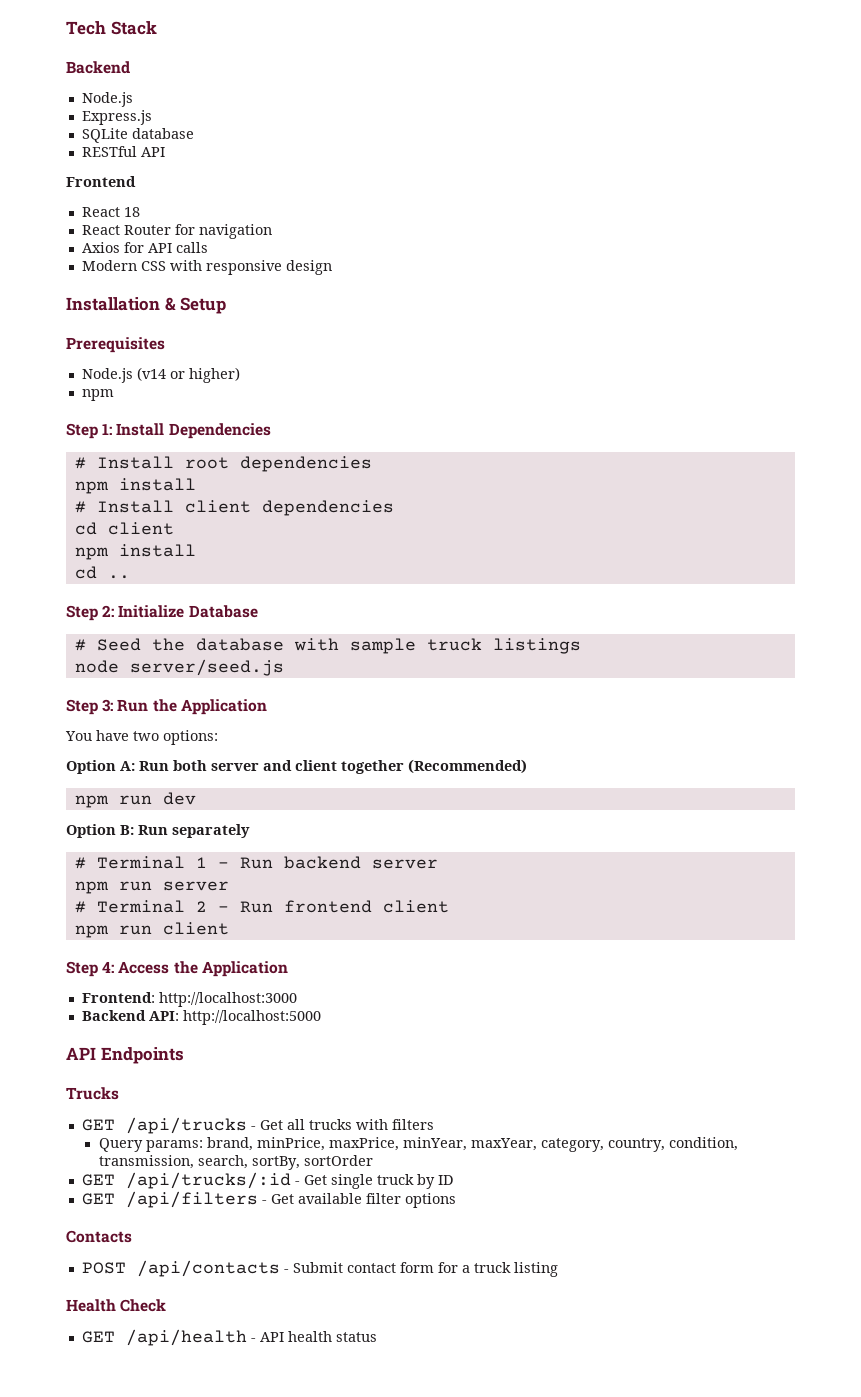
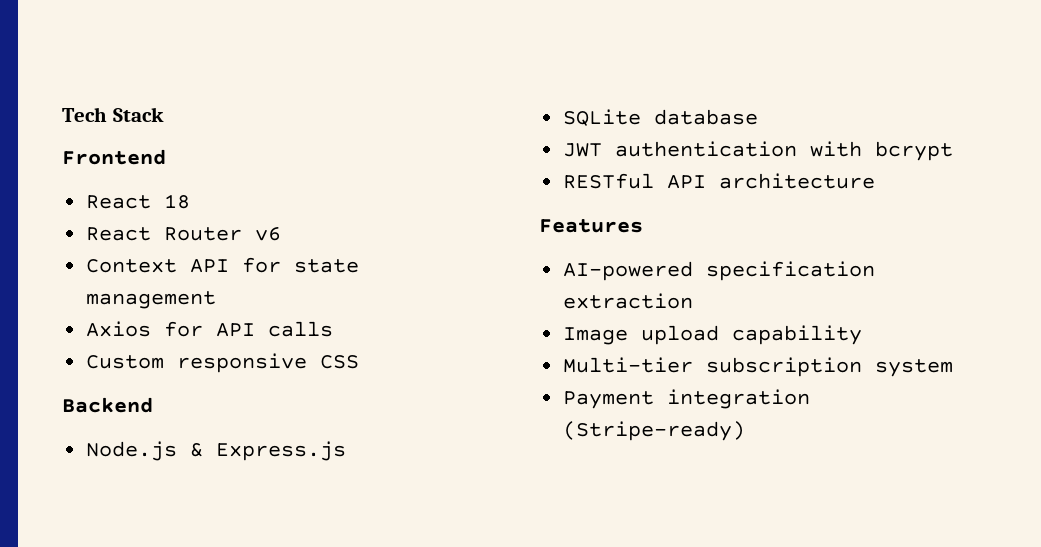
  Tech Stack
- Backend
- Node.js
- Express.js
- SQLite database
- RESTful API
- React Router for navigation
+ React Router v6
+ Context API for state management
- Modern CSS with responsive design
- Installation & Setup
- Prerequisites
- Node.js (v14 or higher)
- npm
- Step 1: Install Dependencies
- # Install root dependencies
- npm install
- # Install client dependencies
- cd client
- npm install
- cd ..
- Step 2: Initialize Database
- # Seed the database with sample truck listings
- node server/seed.js
- Step 3: Run the Application
- You have two options:
- Option A: Run both server and client together (Recommended)
- npm run dev
- Option B: Run separately
- # Terminal 1 - Run backend server
- npm run server
- # Terminal 2 - Run frontend client
- npm run client
- Step 4: Access the Application
- Frontend: http://localhost:3000
- Backend API: http://localhost:5000
- API Endpoints
- Trucks
- GET /api/trucks - Get all trucks with filters
- Query params: brand, minPrice, maxPrice, minYear, maxYear, category, country, condition, transmission, search, sortBy, sortOrder
- GET /api/trucks/:id - Get single truck by ID
- GET /api/filters - Get available filter options
- Contacts
- POST /api/contacts - Submit contact form for a truck listing
- Health Check
- GET /api/health - API health status
+ Custom responsive CSS
+ Backend
+ Node.js & Express.js
+ SQLite database
+ JWT authentication with bcrypt
+ RESTful API architecture
+ Features
+ AI-powered specification extraction
+ Image upload capability
+ Multi-tier subscription system
+ Payment integration (Stripe-ready)

